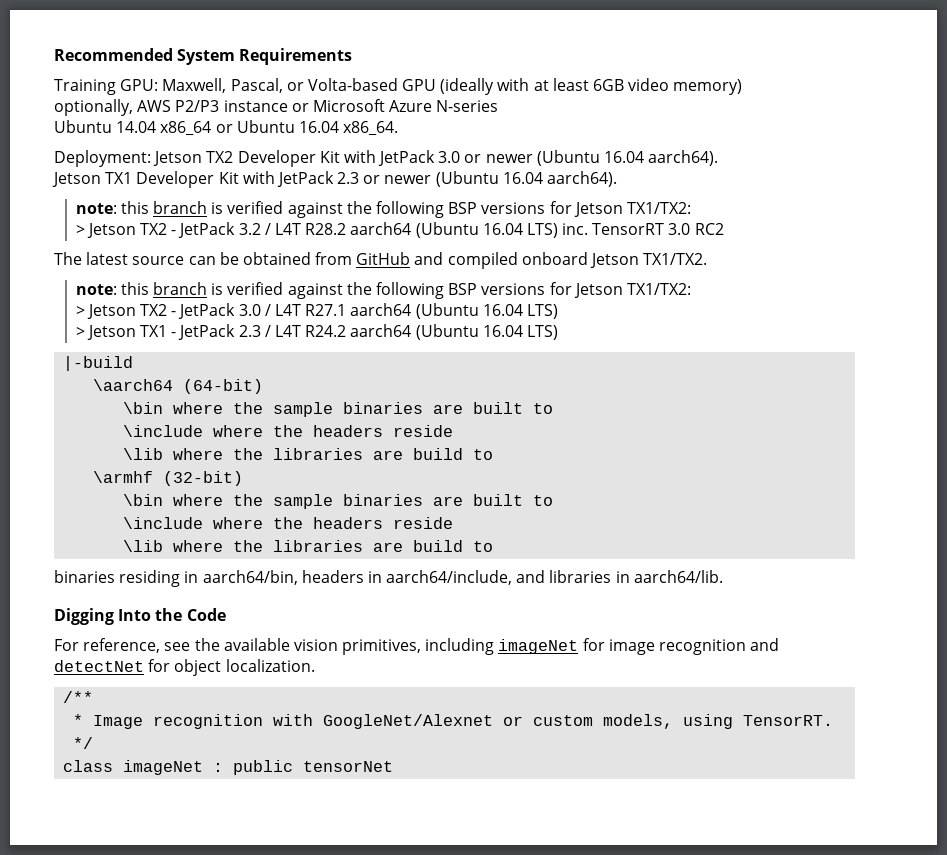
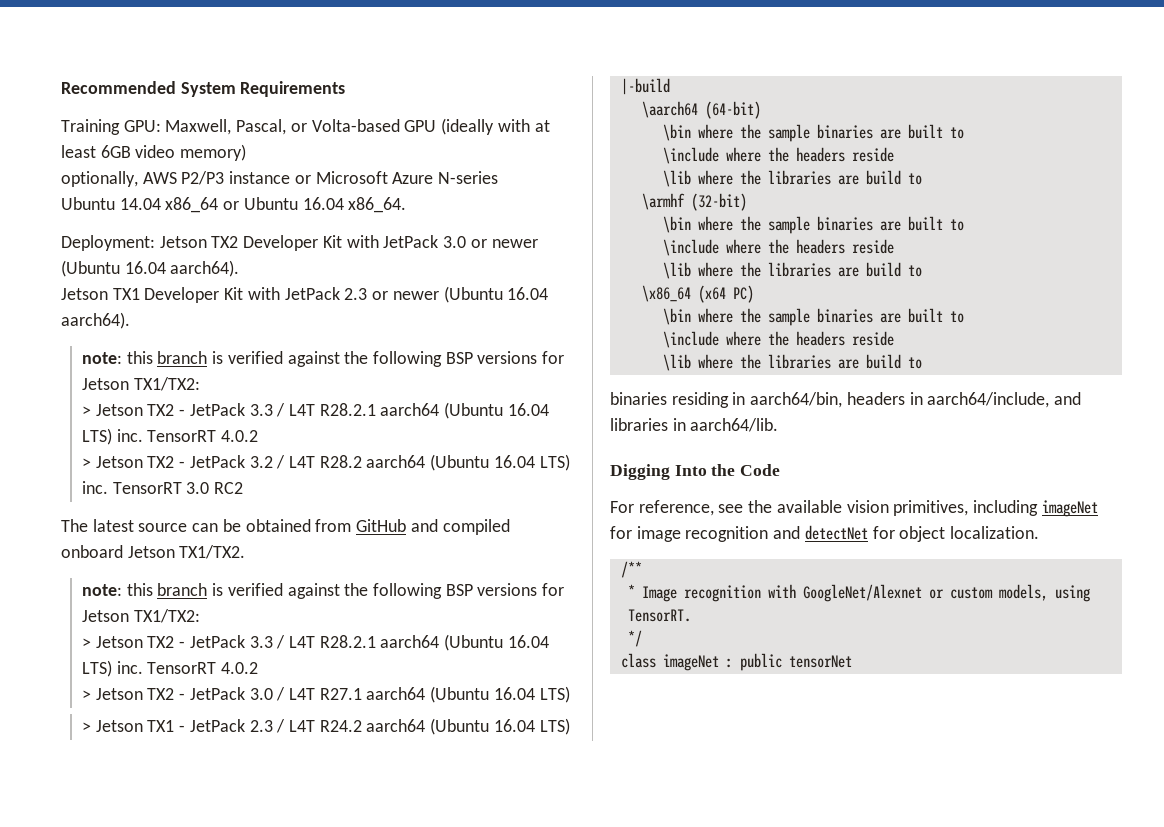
  Jetson TX1 Developer Kit with JetPack 2.3 or newer (Ubuntu 16.04 aarch64).
  note: this branch is verified against the following BSP versions for Jetson TX1/TX2:
+ > Jetson TX2 - JetPack 3.3 / L4T R28.2.1 aarch64 (Ubuntu 16.04 LTS) inc. TensorRT 4.0.2
  The latest source can be obtained from GitHub and compiled onboard Jetson TX1/TX2.
  note: this branch is verified against the following BSP versions for Jetson TX1/TX2:
+ > Jetson TX2 - JetPack 3.3 / L4T R28.2.1 aarch64 (Ubuntu 16.04 LTS) inc. TensorRT 4.0.2
+ \x86_64 (x64 PC)
+ \bin where the sample binaries are built to
+ \include where the headers reside
+ \lib where the libraries are build to

